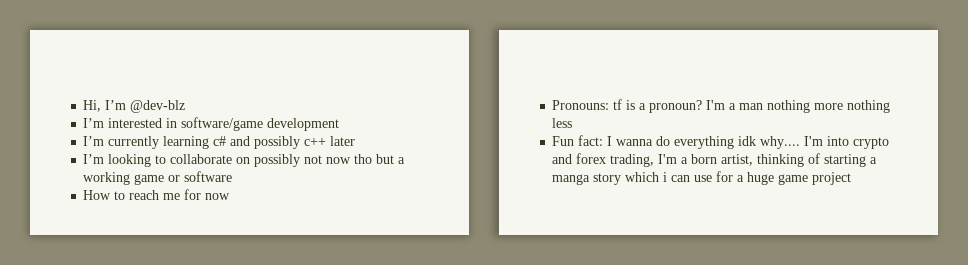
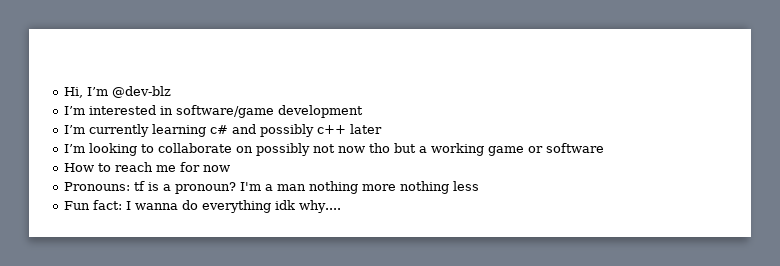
- I'm into crypto and forex trading, I'm a born artist, thinking of starting a manga story which i can use for a huge game project

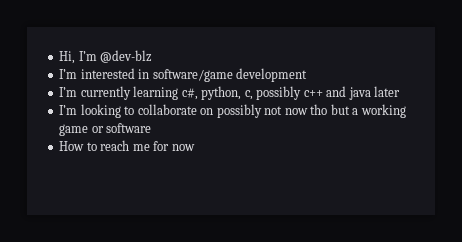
- I’m currently learning c# and possibly c++ later
+ I’m currently learning c#, python, c, possibly c++ and java later
- Pronouns: tf is a pronoun? I'm a man nothing more nothing less
- Fun fact: I wanna do everything idk why....

